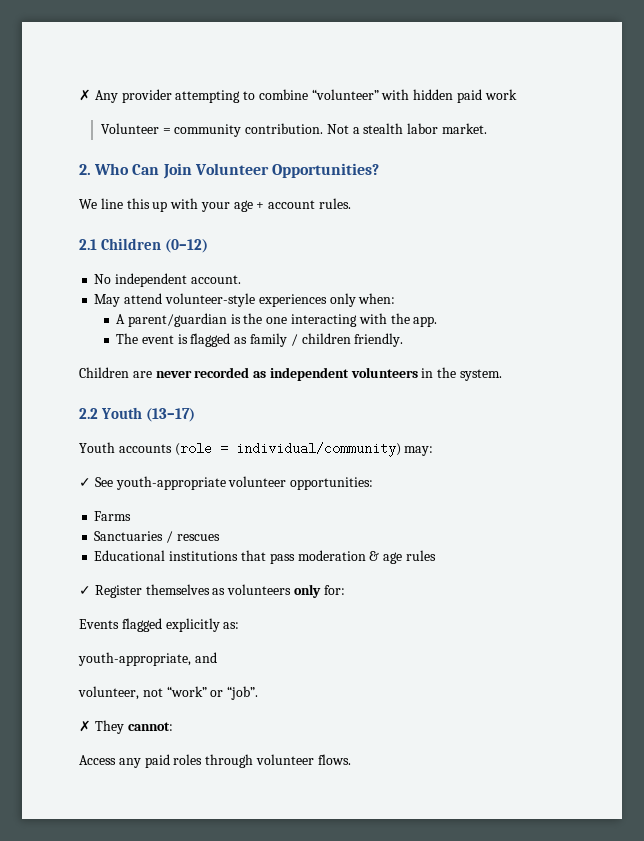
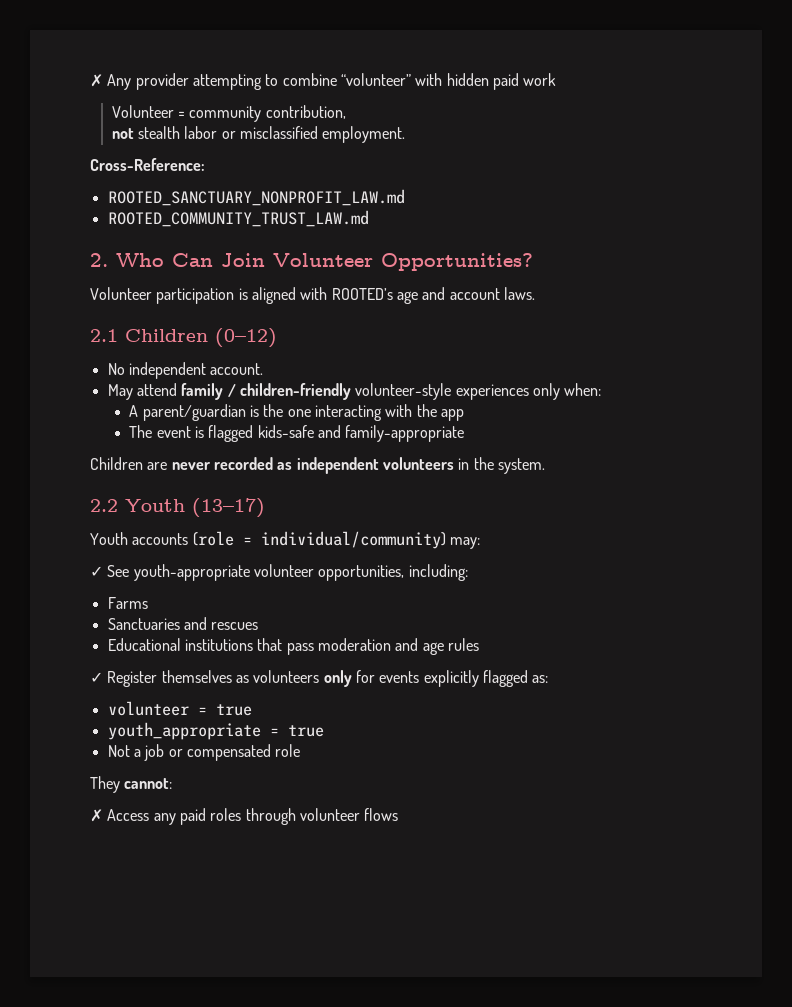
- Volunteer = community contribution. Not a stealth labor market.
+ Volunteer = community contribution,
+ not stealth labor or misclassified employment.
+ Cross-Reference:
+ ROOTED_SANCTUARY_NONPROFIT_LAW.md
+ ROOTED_COMMUNITY_TRUST_LAW.md
- We line this up with your age + account rules.
+ Volunteer participation is aligned with ROOTED’s age and account laws.
- May attend volunteer-style experiences only when:
+ May attend family / children-friendly volunteer-style experiences only when:
- A parent/guardian is the one interacting with the app.
+ A parent/guardian is the one interacting with the app
- The event is flagged as family / children friendly.
+ The event is flagged kids-safe and family-appropriate
- ✓ See youth-appropriate volunteer opportunities:
+ ✓ See youth-appropriate volunteer opportunities, including:
- Sanctuaries / rescues
+ Sanctuaries and rescues
- Educational institutions that pass moderation & age rules
+ Educational institutions that pass moderation and age rules
- ✓ Register themselves as volunteers only for:
- Events flagged explicitly as:
- youth-appropriate, and
- volunteer, not “work” or “job”.
- ✗ They cannot:
+ ✓ Register themselves as volunteers only for events explicitly flagged as:
+ volunteer = true
+ youth_appropriate = true
+ Not a job or compensated role
+ They cannot:
- Access any paid roles through volunteer flows.
+ ✗ Access any paid roles through volunteer flows

